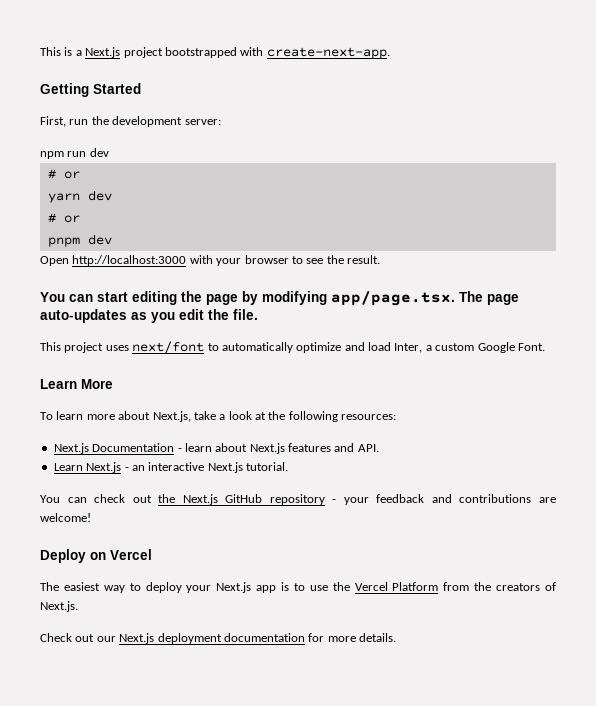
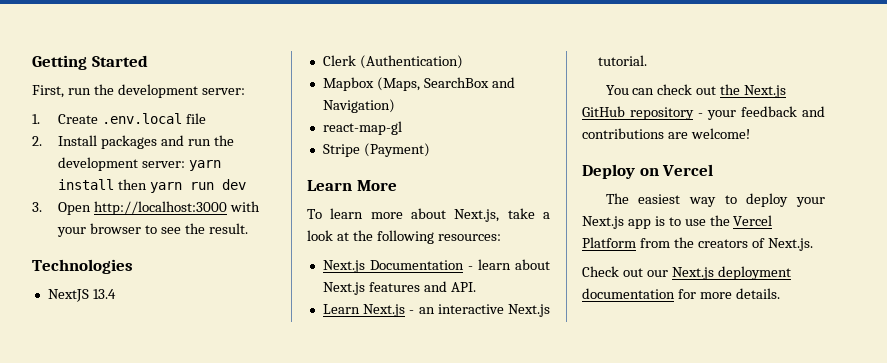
- This is a Next.js project bootstrapped with create-next-app.
- npm run dev
- # or
- yarn dev
- # or
- pnpm dev
- Open http://localhost:3000 with your browser to see the result.
+ 1. Create .env.local file
+ 2. Install packages and run the development server: yarn install then yarn run dev
+ 3. Open http://localhost:3000 with your browser to see the result.
- You can start editing the page by modifying app/page.tsx. The page auto-updates as you edit the file.
- This project uses next/font to automatically optimize and load Inter, a custom Google Font.
+ Technologies
+ NextJS 13.4
+ Clerk (Authentication)
+ Mapbox (Maps, SearchBox and Navigation)
+ react-map-gl
+ Stripe (Payment)

